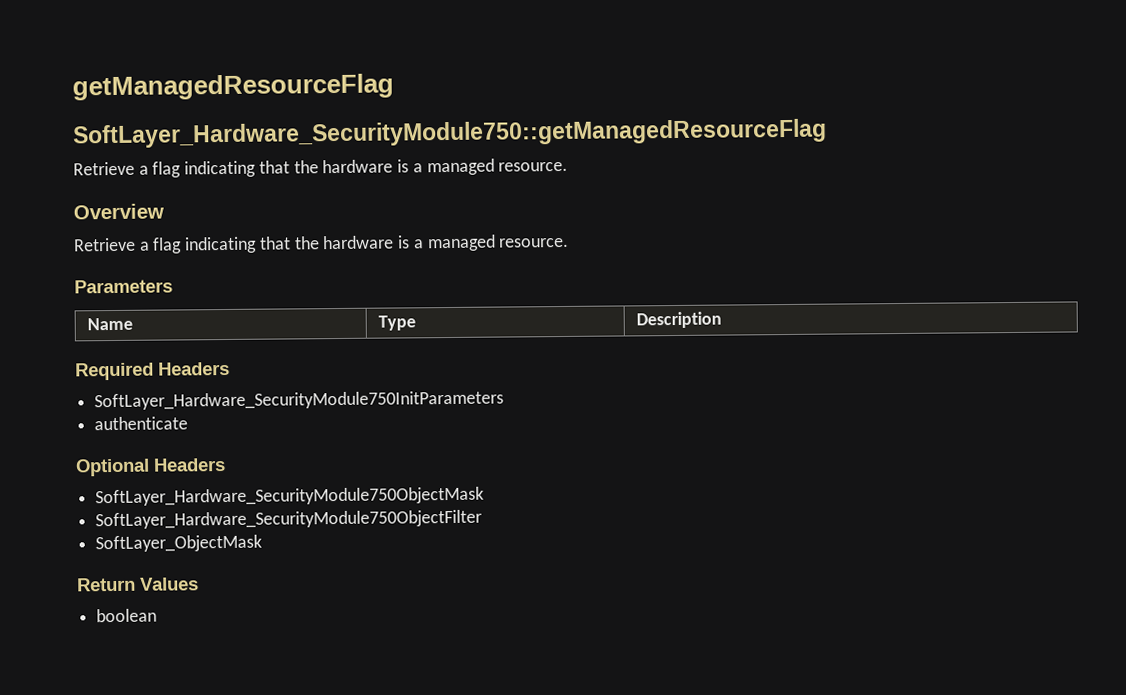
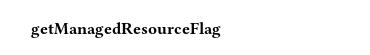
- SoftLayer_Hardware_SecurityModule750::getManagedResourceFlag
- Retrieve a flag indicating that the hardware is a managed resource.
- Overview
- Retrieve a flag indicating that the hardware is a managed resource.
- Parameters
- Name | Type | Description
- Required Headers
- SoftLayer_Hardware_SecurityModule750InitParameters
- authenticate
- Optional Headers
- SoftLayer_Hardware_SecurityModule750ObjectMask
- SoftLayer_Hardware_SecurityModule750ObjectFilter
- SoftLayer_ObjectMask
- Return Values
- boolean

